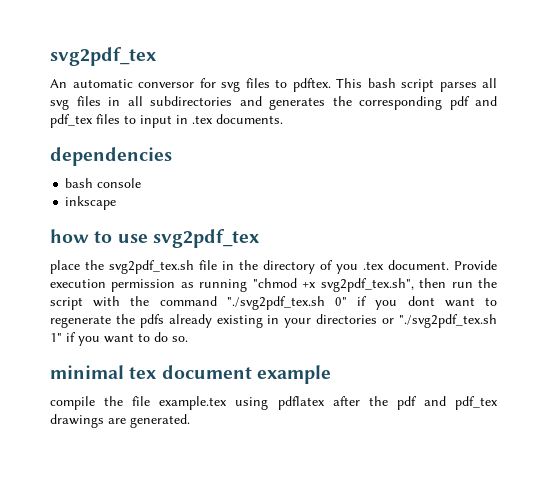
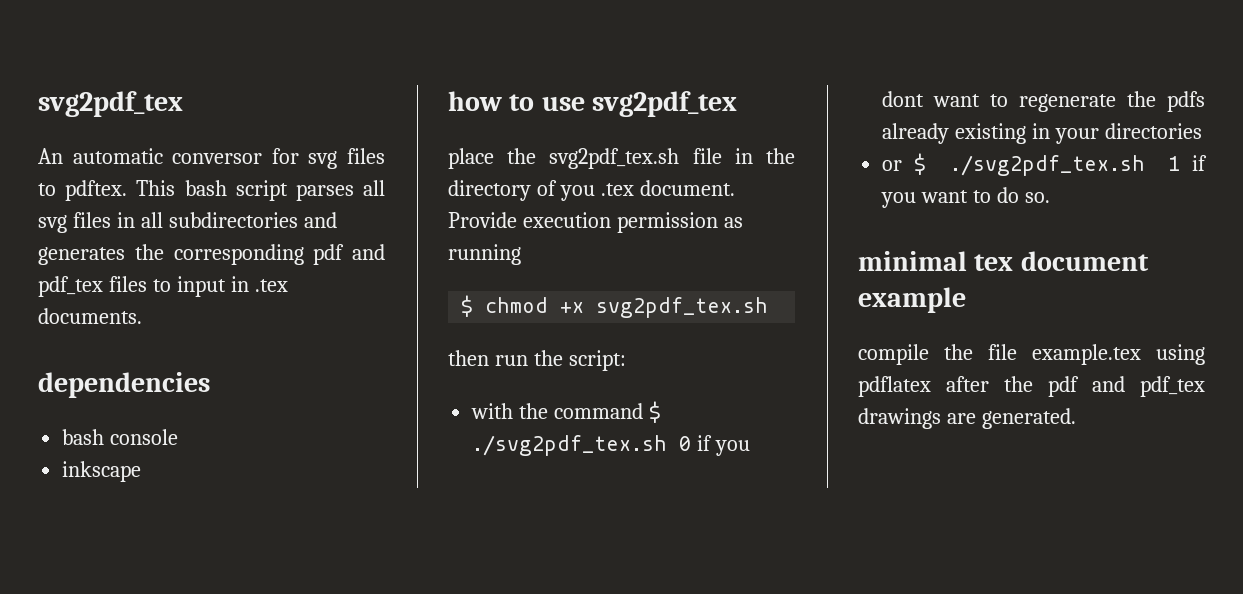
- Provide execution permission as running "chmod +x svg2pdf_tex.sh", then run the script with the command "./svg2pdf_tex.sh 0" if you dont want to regenerate the pdfs already existing in your directories or "./svg2pdf_tex.sh 1" if you want to do so.
+ Provide execution permission as running
+ $ chmod +x svg2pdf_tex.sh
+ then run the script:
+ with the command $ ./svg2pdf_tex.sh 0 if you dont want to regenerate the pdfs already existing in your directories
+ or $ ./svg2pdf_tex.sh 1 if you want to do so.

